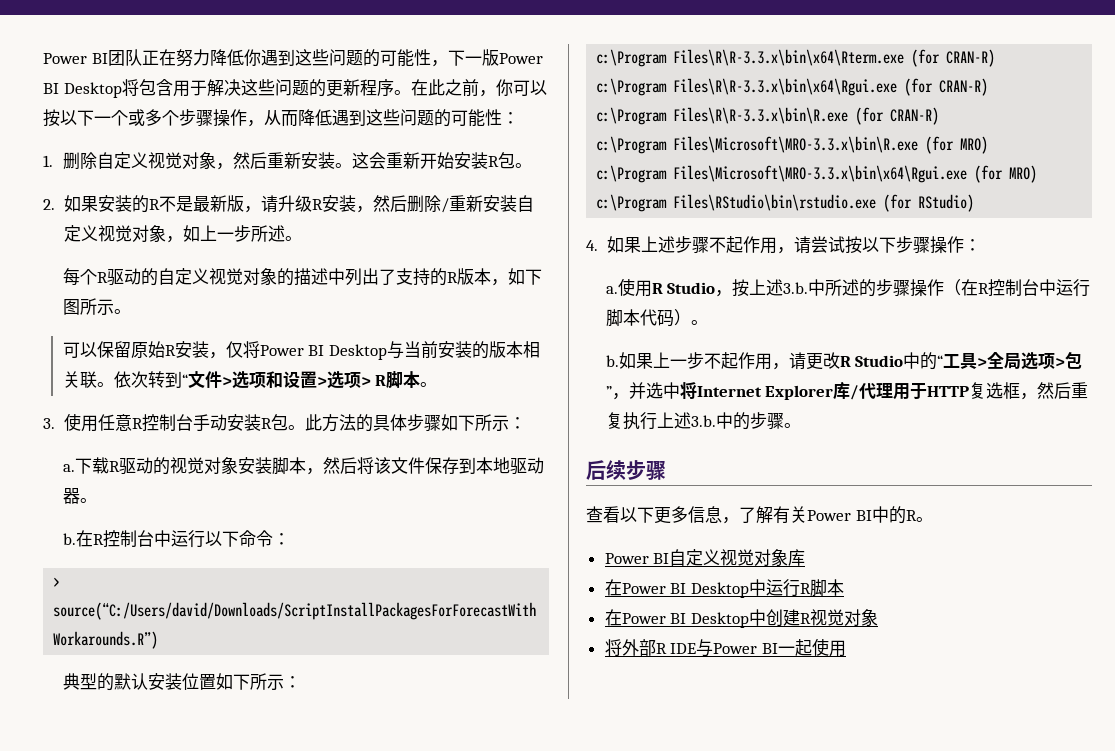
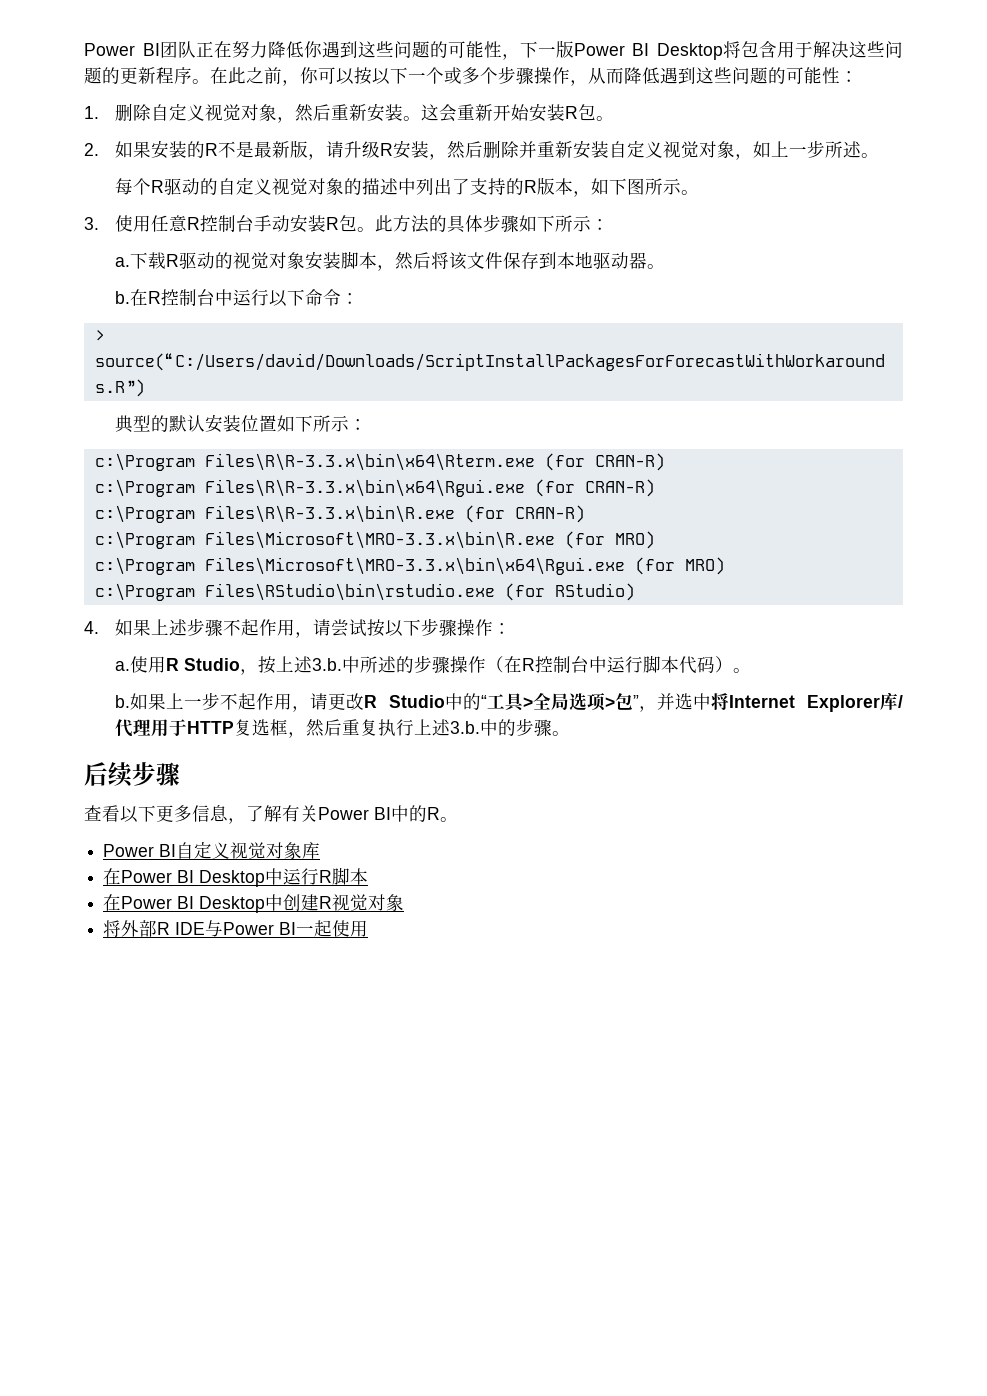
- 2.如果安装的R不是最新版，请升级R安装，然后删除/重新安装自定义视觉对象，如上一步所述。
+ 2.如果安装的R不是最新版，请升级R安装，然后删除并重新安装自定义视觉对象，如上一步所述。
- 可以保留原始R安装，仅将Power BI Desktop与当前安装的版本相关联。依次转到“文件>选项和设置>选项> R脚本。

